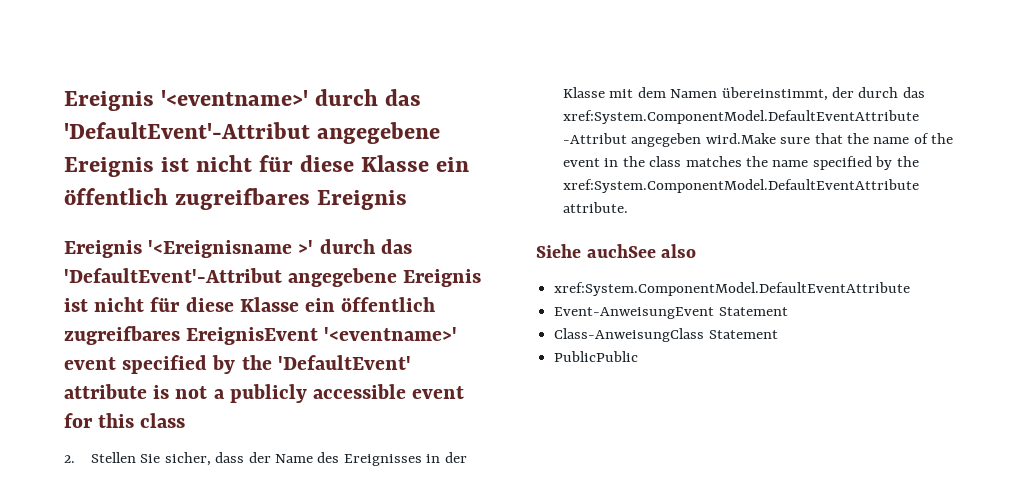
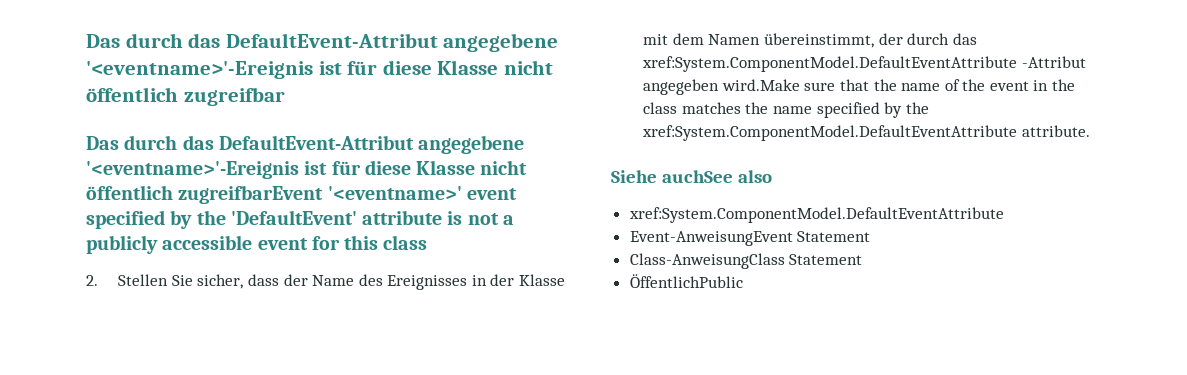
- Ereignis '<eventname>' durch das 'DefaultEvent'-Attribut angegebene Ereignis ist nicht für diese Klasse ein öffentlich zugreifbares Ereignis
- Ereignis '<Ereignisname >' durch das 'DefaultEvent'-Attribut angegebene Ereignis ist nicht für diese Klasse ein öffentlich zugreifbares EreignisEvent '<eventname>' event specified by the 'DefaultEvent' attribute is not a publicly accessible event for this class
+ Das durch das DefaultEvent-Attribut angegebene '<eventname>'-Ereignis ist für diese Klasse nicht öffentlich zugreifbar
+ Das durch das DefaultEvent-Attribut angegebene '<eventname>'-Ereignis ist für diese Klasse nicht öffentlich zugreifbarEvent '<eventname>' event specified by the 'DefaultEvent' attribute is not a publicly accessible event for this class
- PublicPublic
+ ÖffentlichPublic

